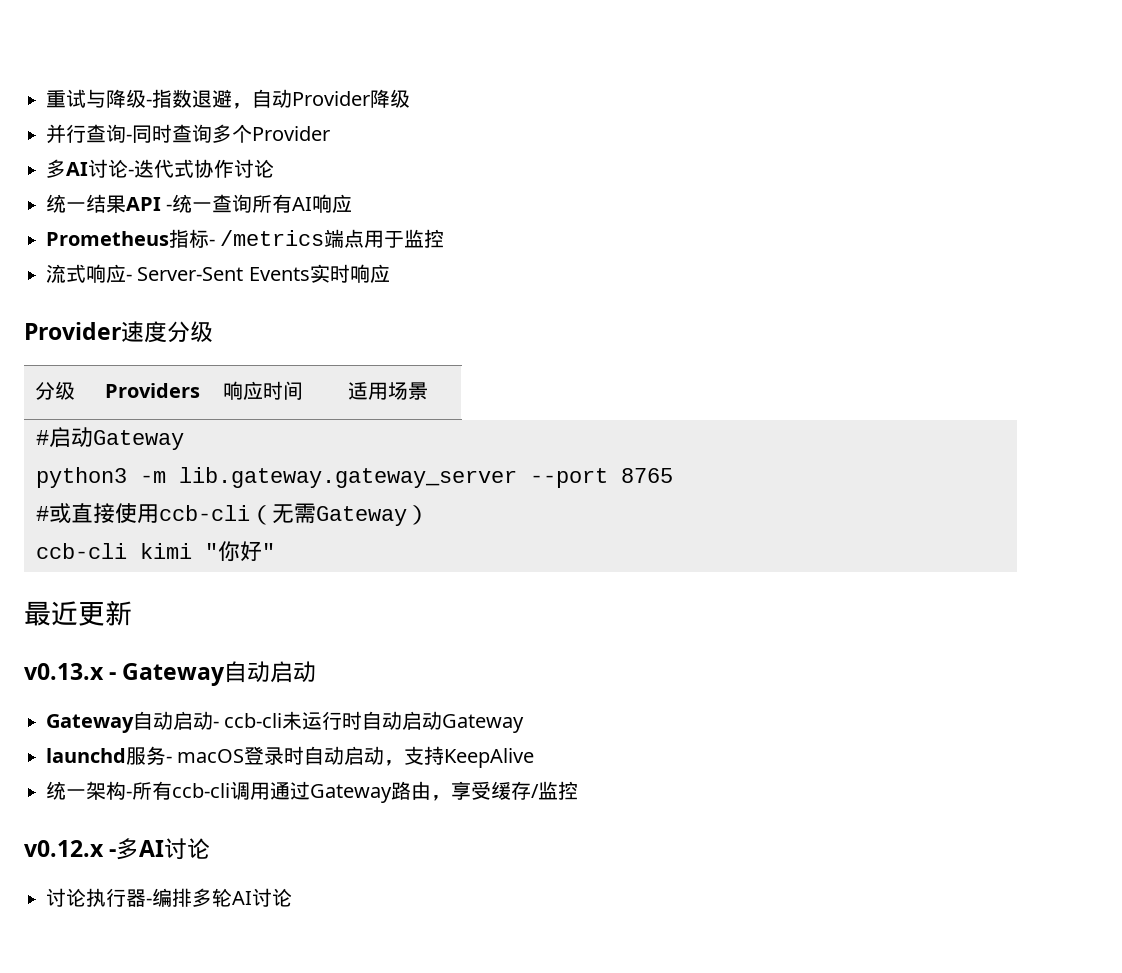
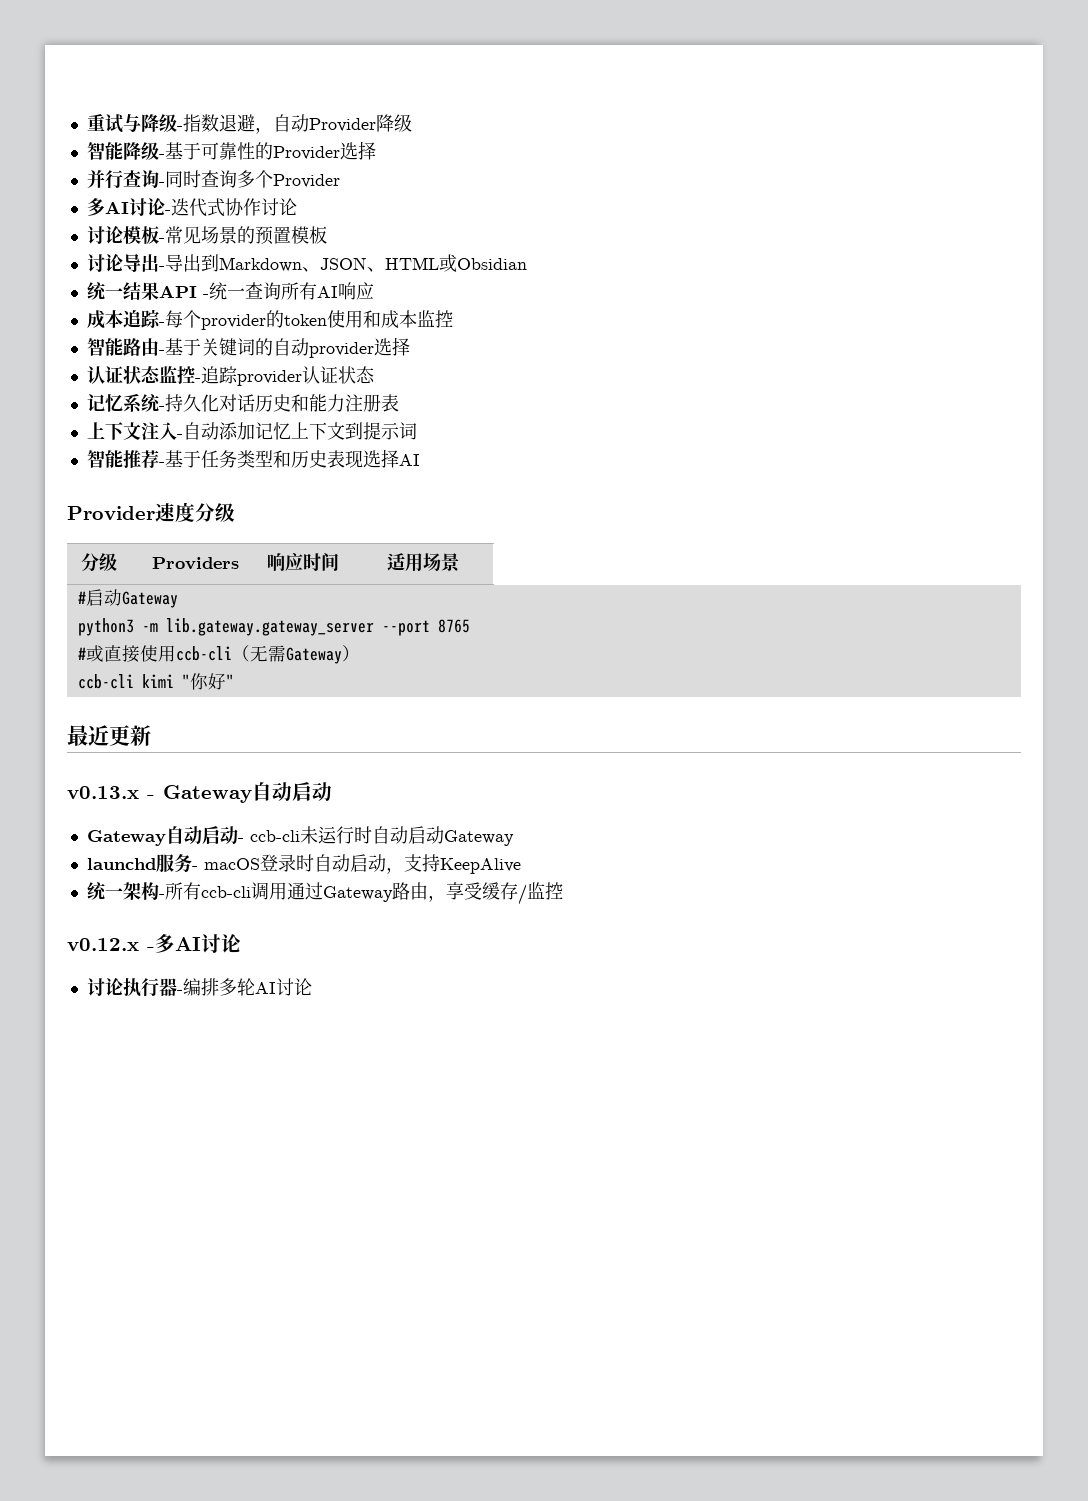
+ 智能降级-基于可靠性的Provider选择
+ 讨论模板-常见场景的预置模板
+ 讨论导出-导出到Markdown、JSON、HTML或Obsidian
- Prometheus指标- /metrics端点用于监控
- 流式响应- Server-Sent Events实时响应
+ 成本追踪-每个provider的token使用和成本监控
+ 智能路由-基于关键词的自动provider选择
+ 认证状态监控-追踪provider认证状态
+ 记忆系统-持久化对话历史和能力注册表
+ 上下文注入-自动添加记忆上下文到提示词
+ 智能推荐-基于任务类型和历史表现选择AI

